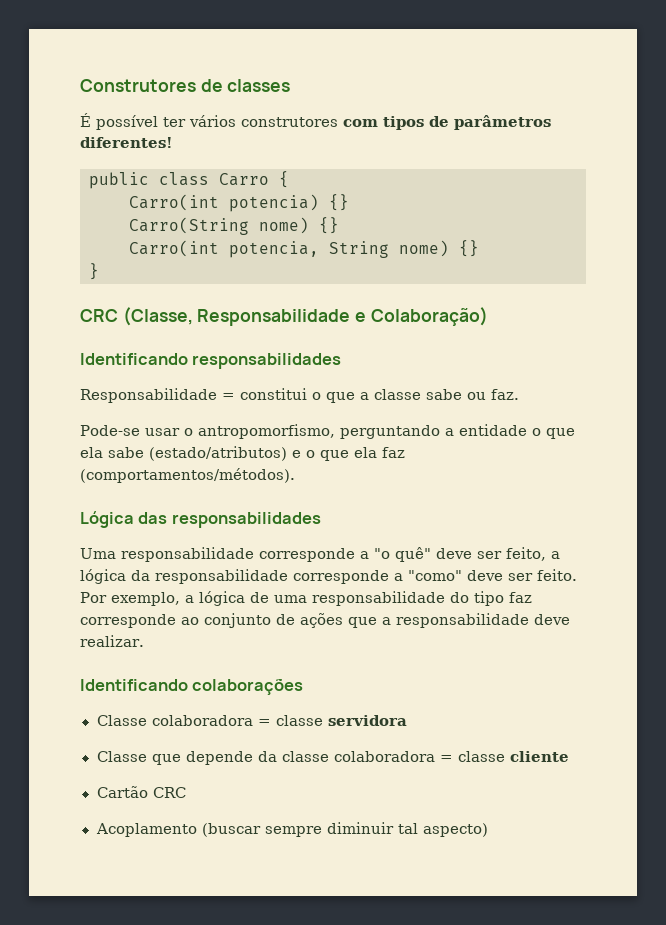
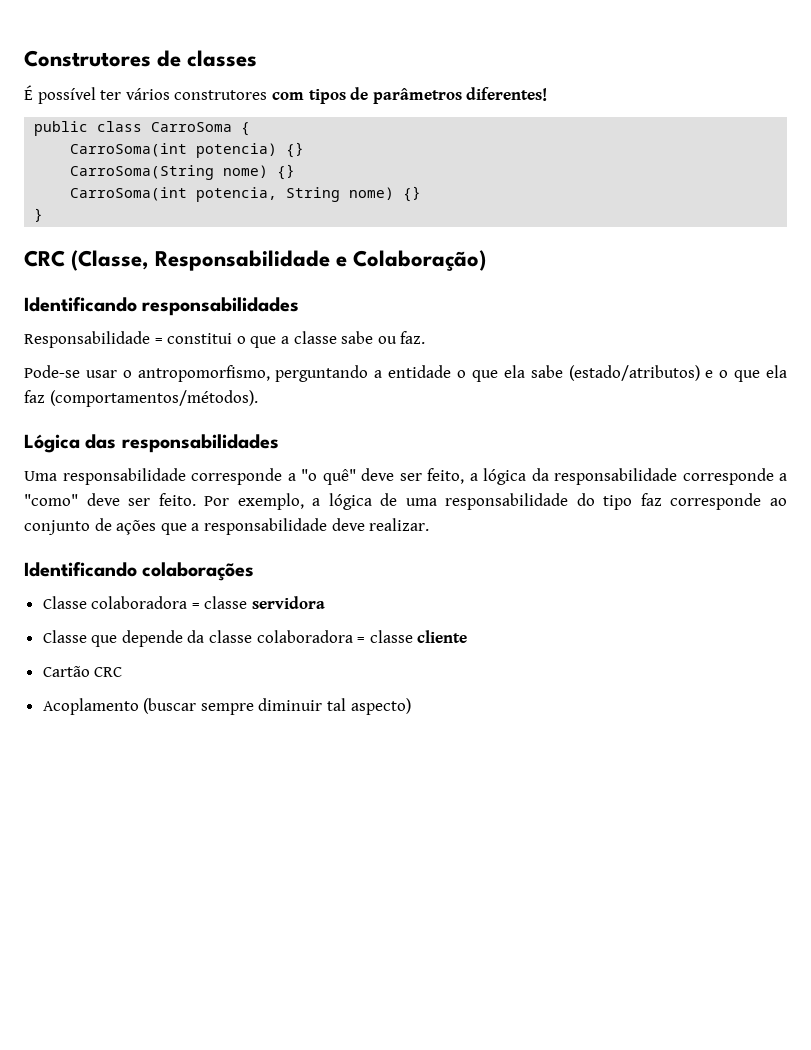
- public class Carro {
+ public class CarroSoma {
- Carro(int potencia) {}
+ CarroSoma(int potencia) {}
- Carro(String nome) {}
- Carro(int potencia, String nome) {}
+ CarroSoma(String nome) {}
+ CarroSoma(int potencia, String nome) {}

